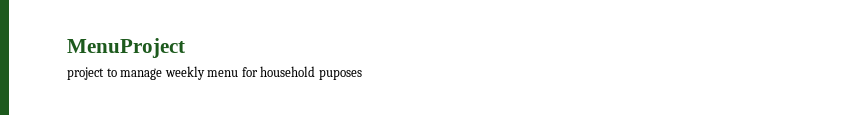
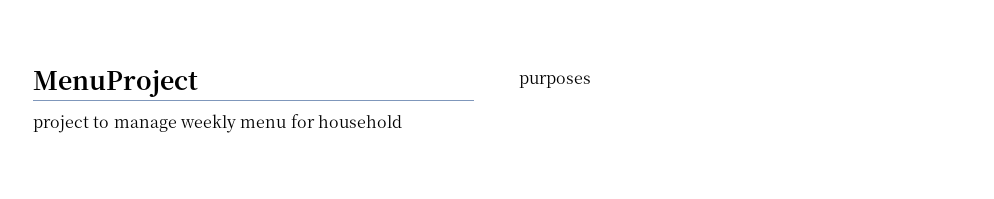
- project to manage weekly menu for household puposes
+ project to manage weekly menu for household purposes

